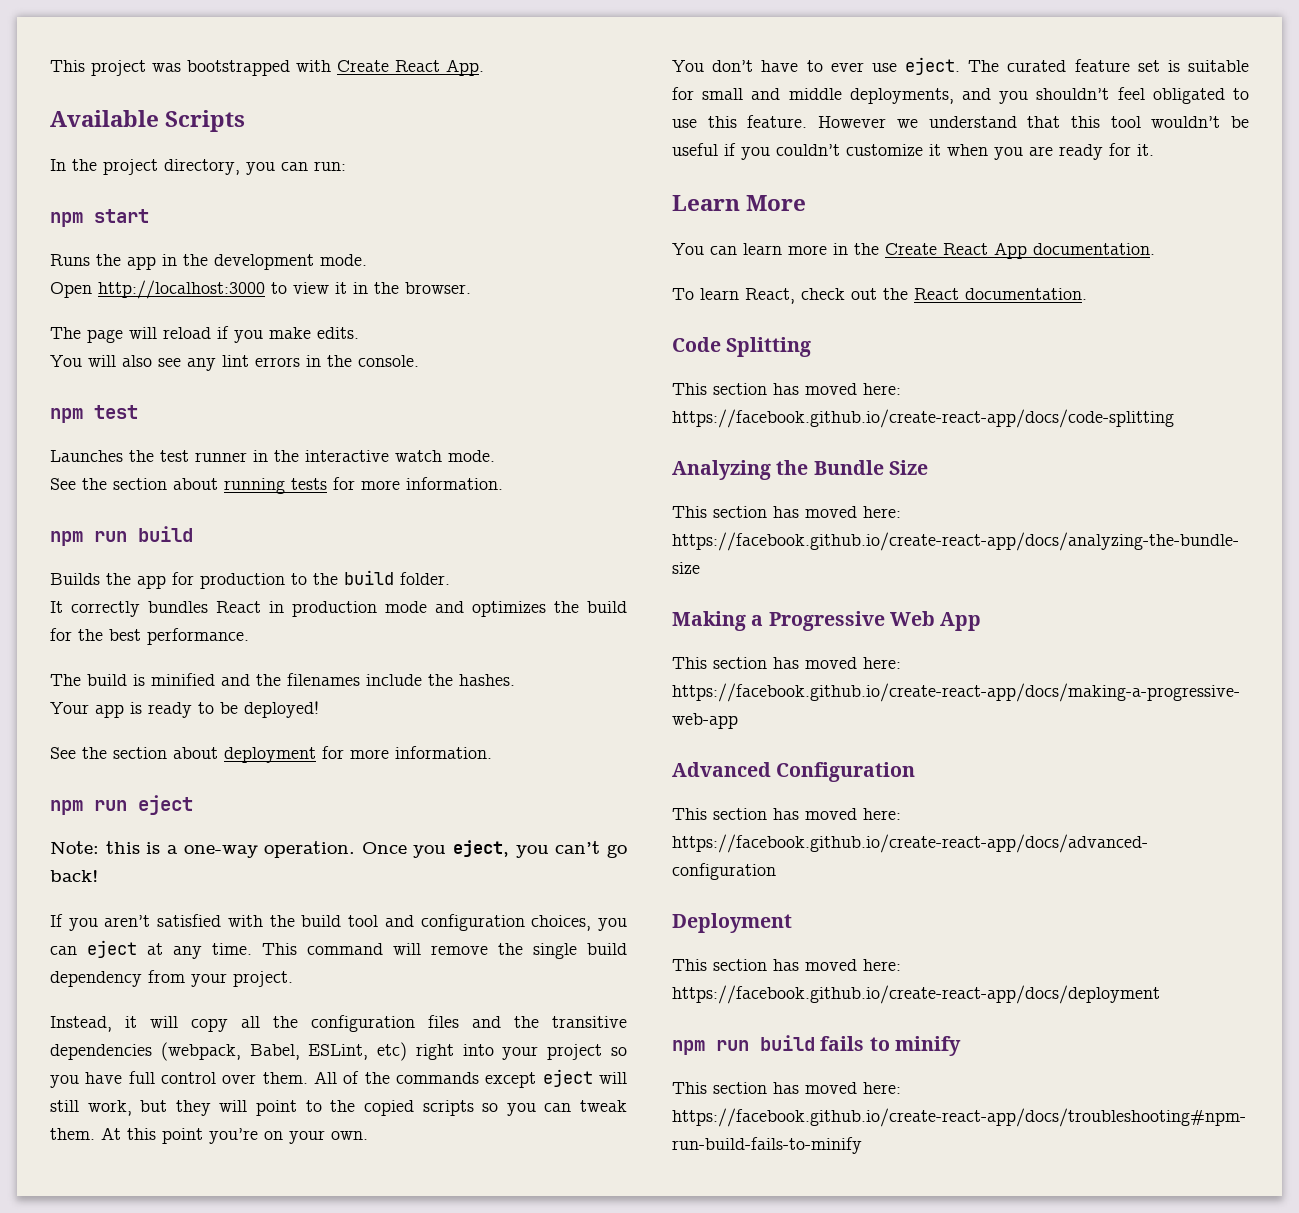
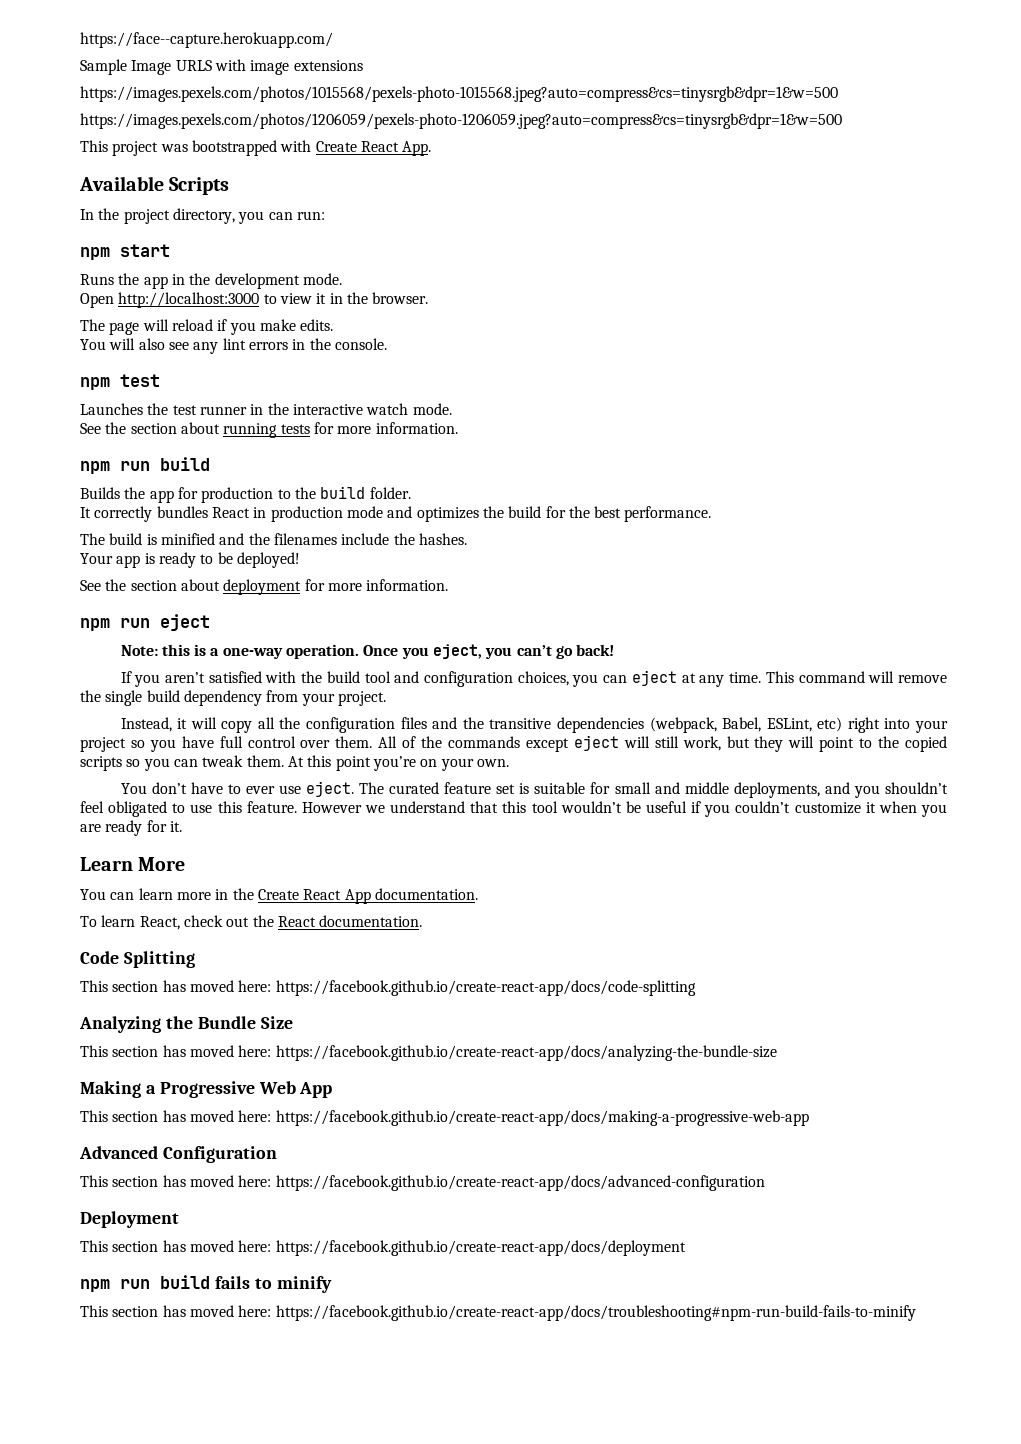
+ https://face--capture.herokuapp.com/
+ Sample Image URLS with image extensions
+ https://images.pexels.com/photos/1015568/pexels-photo-1015568.jpeg?auto=compress&cs=tinysrgb&dpr=1&w=500
+ https://images.pexels.com/photos/1206059/pexels-photo-1206059.jpeg?auto=compress&cs=tinysrgb&dpr=1&w=500

